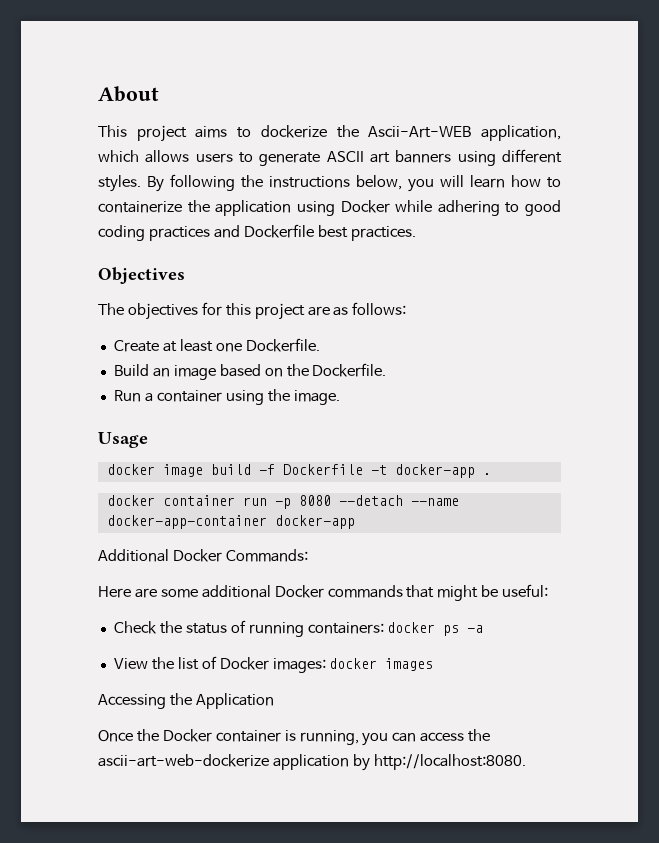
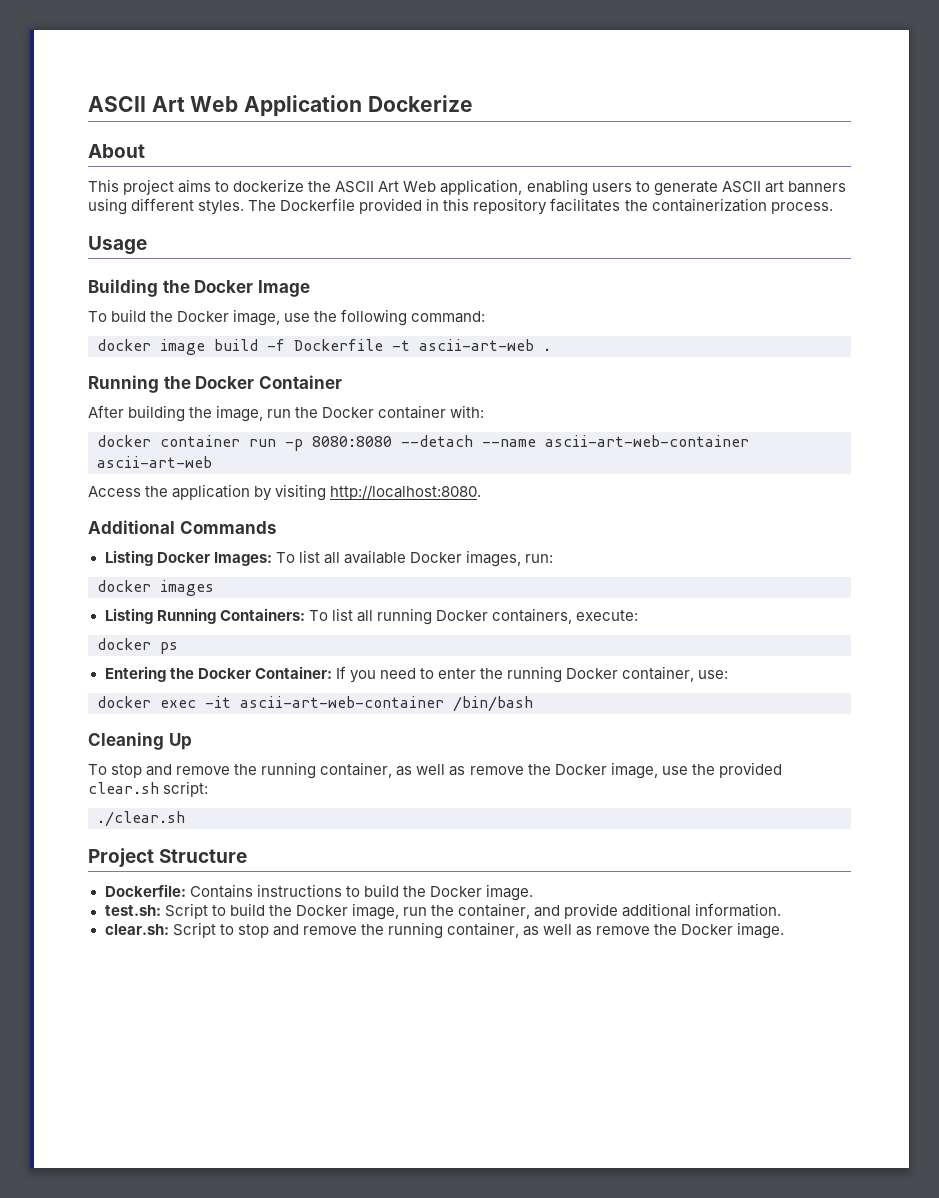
+ ASCII Art Web Application Dockerize
- This project aims to dockerize the Ascii-Art-WEB application, which allows users to generate ASCII art banners using different styles.
+ This project aims to dockerize the ASCII Art Web application, enabling users to generate ASCII art banners using different styles.
- By following the instructions below, you will learn how to containerize the application using Docker while adhering to good coding practices and Dockerfile best practices.
- Objectives
- The objectives for this project are as follows:
- Create at least one Dockerfile.
- Build an image based on the Dockerfile.
- Run a container using the image.
+ The Dockerfile provided in this repository facilitates the containerization process.
  Usage
+ Building the Docker Image
+ To build the Docker image, use the following command:
- docker image build -f Dockerfile -t docker-app .
+ docker image build -f Dockerfile -t ascii-art-web .
+ Running the Docker Container
+ After building the image, run the Docker container with:
- docker container run -p 8080 --detach --name docker-app-container docker-app
- Additional Docker Commands:
- Here are some additional Docker commands that might be useful:
- Check the status of running containers: docker ps -a
- View the list of Docker images: docker images
- Accessing the Application
- Once the Docker container is running, you can access the ascii-art-web-dockerize application by http://localhost:8080.
+ docker container run -p 8080:8080 --detach --name ascii-art-web-container ascii-art-web
+ Access the application by visiting http://localhost:8080.
+ Additional Commands
+ Listing Docker Images: To list all available Docker images, run:
+ docker images
+ Listing Running Containers: To list all running Docker containers, execute:
+ docker ps
+ Entering the Docker Container: If you need to enter the running Docker container, use:
+ docker exec -it ascii-art-web-container /bin/bash
+ Cleaning Up
+ To stop and remove the running container, as well as remove the Docker image, use the provided clear.sh script:
+ ./clear.sh
+ Project Structure
+ Dockerfile: Contains instructions to build the Docker image.
+ test.sh: Script to build the Docker image, run the container, and provide additional information.
+ clear.sh: Script to stop and remove the running container, as well as remove the Docker image.

